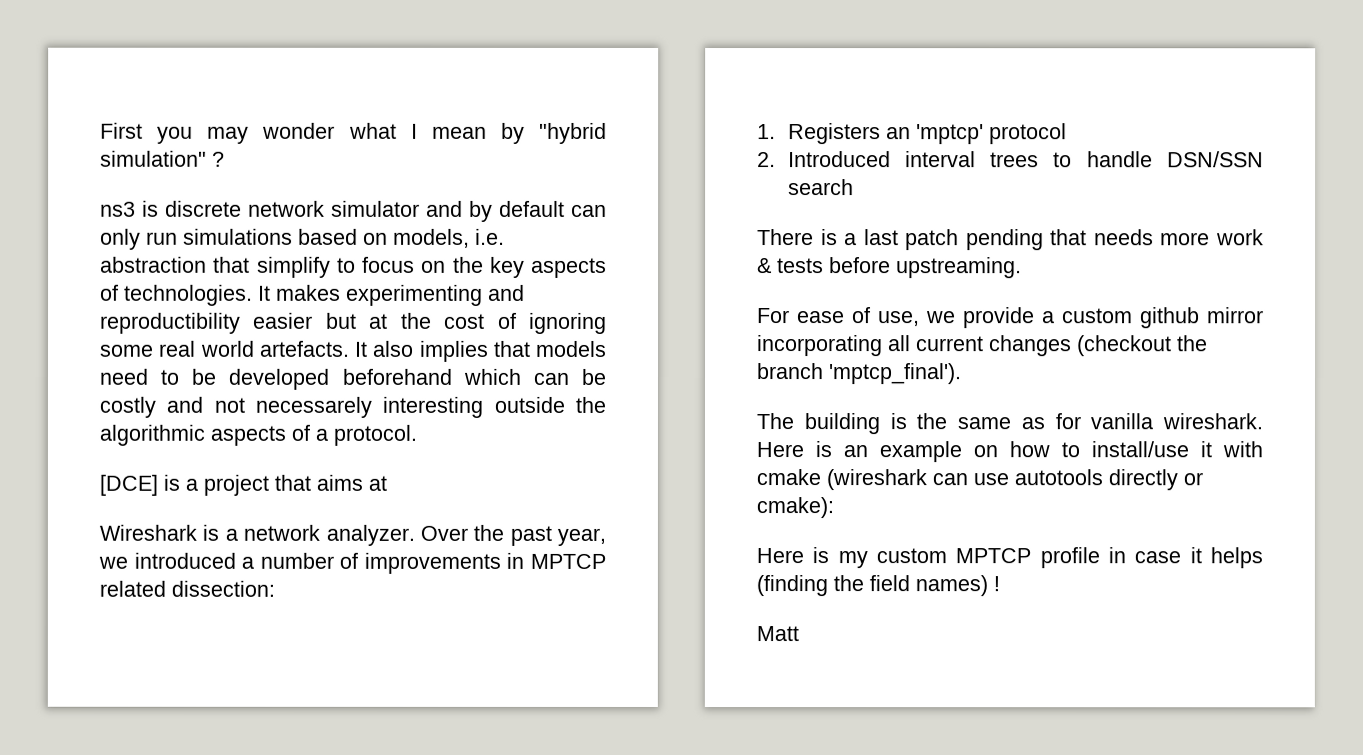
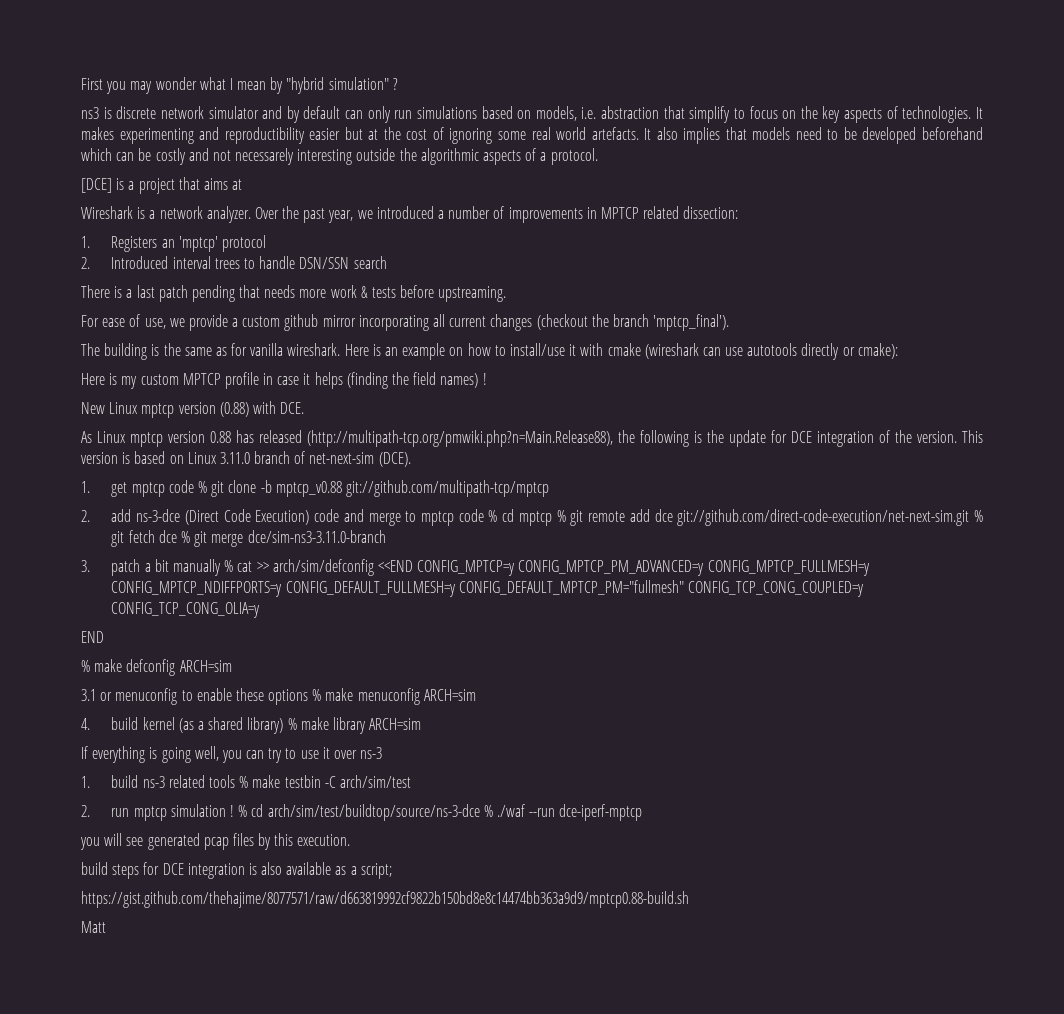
+ New Linux mptcp version (0.88) with DCE.
+ As Linux mptcp version 0.88 has released (http://multipath-tcp.org/pmwiki.php?n=Main.Release88), the following is the update for DCE integration of the version. This version is based on Linux 3.11.0 branch of net-next-sim (DCE).
+ 1. get mptcp code % git clone -b mptcp_v0.88 git://github.com/multipath-tcp/mptcp
+ 2. add ns-3-dce (Direct Code Execution) code and merge to mptcp code % cd mptcp % git remote add dce git://github.com/direct-code-execution/net-next-sim.git % git fetch dce % git merge dce/sim-ns3-3.11.0-branch
+ 3. patch a bit manually % cat >> arch/sim/defconfig <<END CONFIG_MPTCP=y CONFIG_MPTCP_PM_ADVANCED=y CONFIG_MPTCP_FULLMESH=y CONFIG_MPTCP_NDIFFPORTS=y CONFIG_DEFAULT_FULLMESH=y CONFIG_DEFAULT_MPTCP_PM="fullmesh" CONFIG_TCP_CONG_COUPLED=y CONFIG_TCP_CONG_OLIA=y
+ END
+ % make defconfig ARCH=sim
+ 3.1 or menuconfig to enable these options % make menuconfig ARCH=sim
+ 4. build kernel (as a shared library) % make library ARCH=sim
+ If everything is going well, you can try to use it over ns-3
+ 1. build ns-3 related tools % make testbin -C arch/sim/test
+ 2. run mptcp simulation ! % cd arch/sim/test/buildtop/source/ns-3-dce % ./waf --run dce-iperf-mptcp
+ you will see generated pcap files by this execution.
+ build steps for DCE integration is also available as a script;
+ https://gist.github.com/thehajime/8077571/raw/d663819992cf9822b150bd8e8c14474bb363a9d9/mptcp0.88-build.sh

